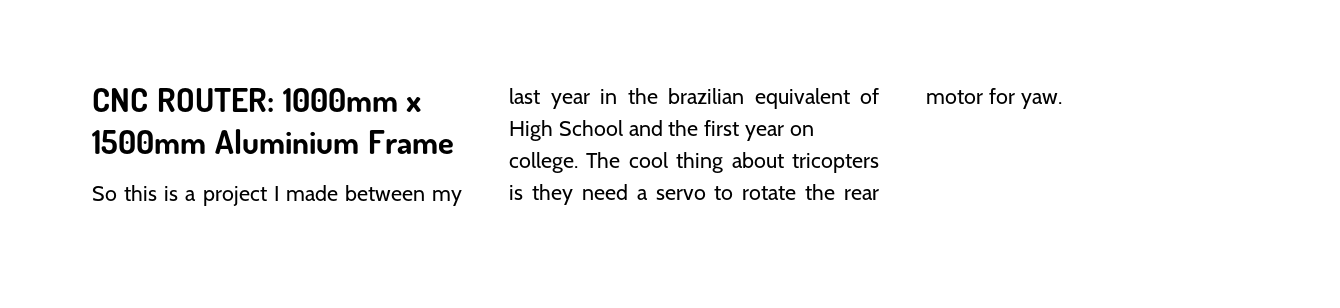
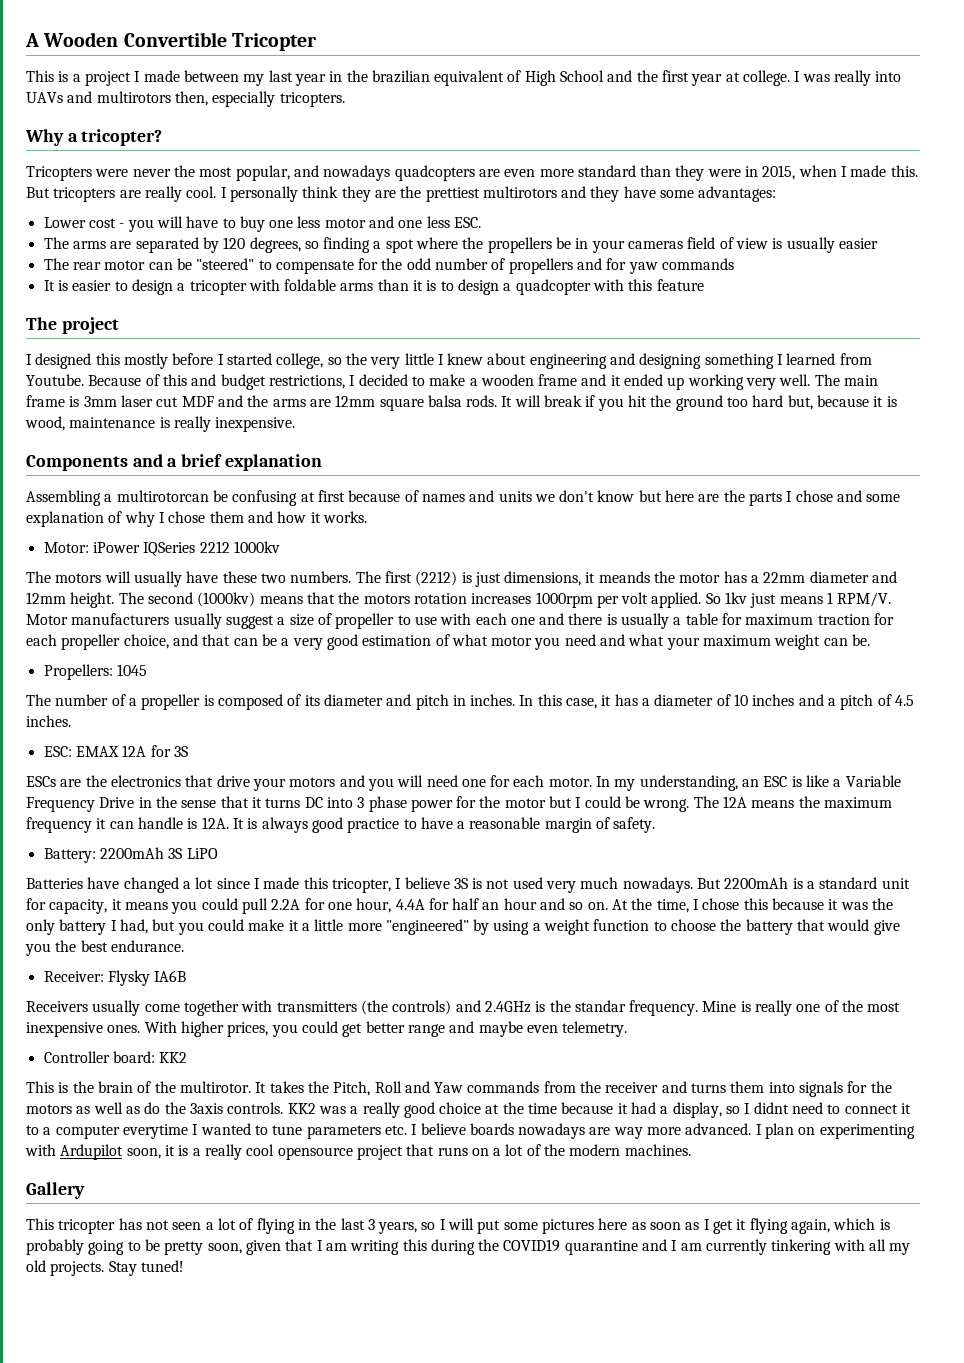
- CNC ROUTER: 1000mm x 1500mm Aluminium Frame
- So this is a project I made between my last year in the brazilian equivalent of High School and the first year on college. The cool thing about tricopters is they need a servo to rotate the rear motor for yaw.
+ A Wooden Convertible Tricopter
+ This is a project I made between my last year in the brazilian equivalent of High School and the first year at college. I was really into UAVs and multirotors then, especially tricopters.
+ Why a tricopter?
+ Tricopters were never the most popular, and nowadays quadcopters are even more standard than they were in 2015, when I made this. But tricopters are really cool. I personally think they are the prettiest multirotors and they have some advantages:
+ Lower cost - you will have to buy one less motor and one less ESC.
+ The arms are separated by 120 degrees, so finding a spot where the propellers be in your cameras field of view is usually easier
+ The rear motor can be "steered" to compensate for the odd number of propellers and for yaw commands
+ It is easier to design a tricopter with foldable arms than it is to design a quadcopter with this feature
+ The project
+ I designed this mostly before I started college, so the very little I knew about engineering and designing something I learned from Youtube. Because of this and budget restrictions, I decided to make a wooden frame and it ended up working very well. The main frame is 3mm laser cut MDF and the arms are 12mm square balsa rods. It will break if you hit the ground too hard but, because it is wood, maintenance is really inexpensive.
+ Components and a brief explanation
+ Assembling a multirotorcan be confusing at first because of names and units we don't know but here are the parts I chose and some explanation of why I chose them and how it works.
+ Motor: iPower IQSeries 2212 1000kv
+ The motors will usually have these two numbers. The first (2212) is just dimensions, it meands the motor has a 22mm diameter and 12mm height. The second (1000kv) means that the motors rotation increases 1000rpm per volt applied. So 1kv just means 1 RPM/V. Motor manufacturers usually suggest a size of propeller to use with each one and there is usually a table for maximum traction for each propeller choice, and that can be a very good estimation of what motor you need and what your maximum weight can be.
+ Propellers: 1045
+ The number of a propeller is composed of its diameter and pitch in inches. In this case, it has a diameter of 10 inches and a pitch of 4.5 inches.
+ ESC: EMAX 12A for 3S
+ ESCs are the electronics that drive your motors and you will need one for each motor. In my understanding, an ESC is like a Variable Frequency Drive in the sense that it turns DC into 3 phase power for the motor but I could be wrong. The 12A means the maximum frequency it can handle is 12A. It is always good practice to have a reasonable margin of safety.
+ Battery: 2200mAh 3S LiPO
+ Batteries have changed a lot since I made this tricopter, I believe 3S is not used very much nowadays. But 2200mAh is a standard unit for capacity, it means you could pull 2.2A for one hour, 4.4A for half an hour and so on. At the time, I chose this because it was the only battery I had, but you could make it a little more "engineered" by using a weight function to choose the battery that would give you the best endurance.
+ Receiver: Flysky IA6B
+ Receivers usually come together with transmitters (the controls) and 2.4GHz is the standar frequency. Mine is really one of the most inexpensive ones. With higher prices, you could get better range and maybe even telemetry.
+ Controller board: KK2
+ This is the brain of the multirotor. It takes the Pitch, Roll and Yaw commands from the receiver and turns them into signals for the motors as well as do the 3axis controls. KK2 was a really good choice at the time because it had a display, so I didnt need to connect it to a computer everytime I wanted to tune parameters etc. I believe boards nowadays are way more advanced. I plan on experimenting with Ardupilot soon, it is a really cool opensource project that runs on a lot of the modern machines.
+ Gallery
+ This tricopter has not seen a lot of flying in the last 3 years, so I will put some pictures here as soon as I get it flying again, which is probably going to be pretty soon, given that I am writing this during the COVID19 quarantine and I am currently tinkering with all my old projects. Stay tuned!

